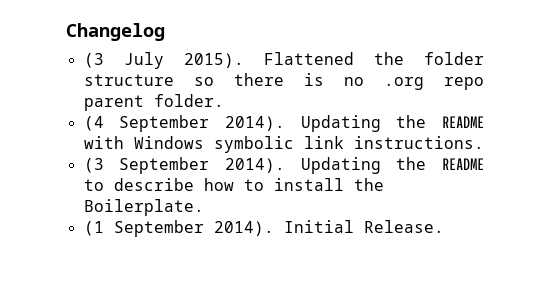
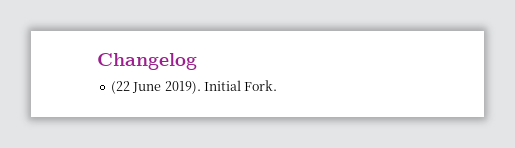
- (3 July 2015). Flattened the folder structure so there is no .org repo parent folder.
- (4 September 2014). Updating the README with Windows symbolic link instructions.
- (3 September 2014). Updating the README to describe how to install the Boilerplate.
- (1 September 2014). Initial Release.
+ (22 June 2019). Initial Fork.

